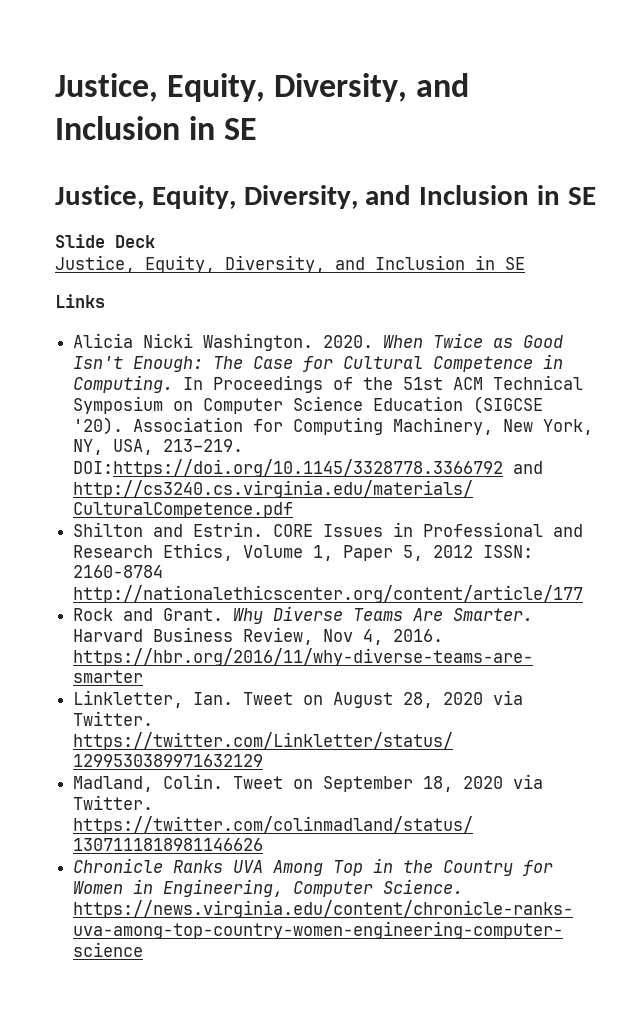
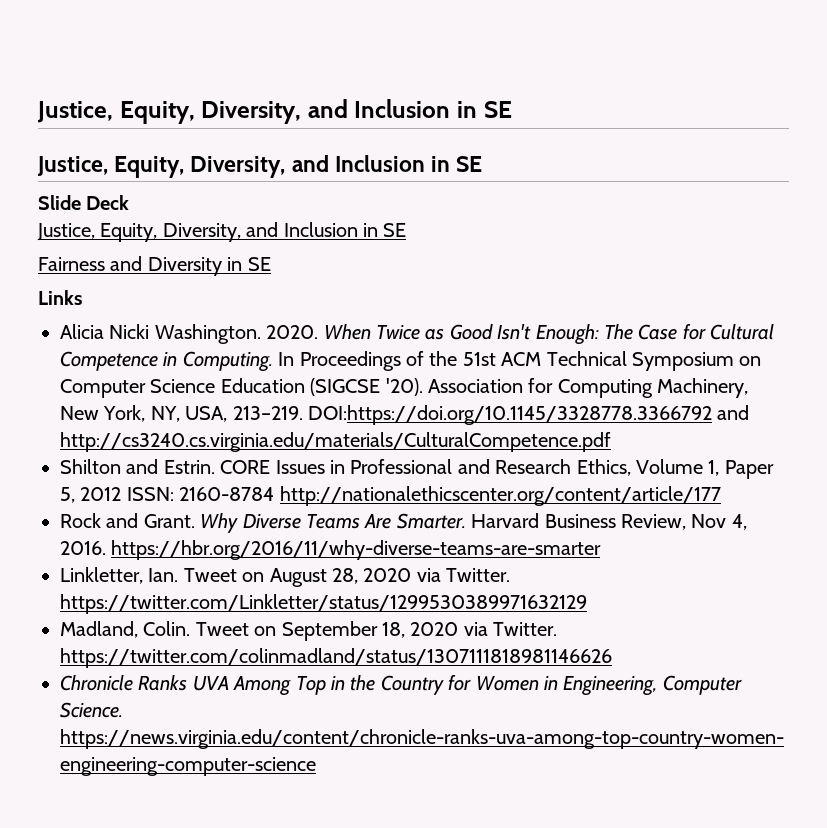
+ Fairness and Diversity in SE

